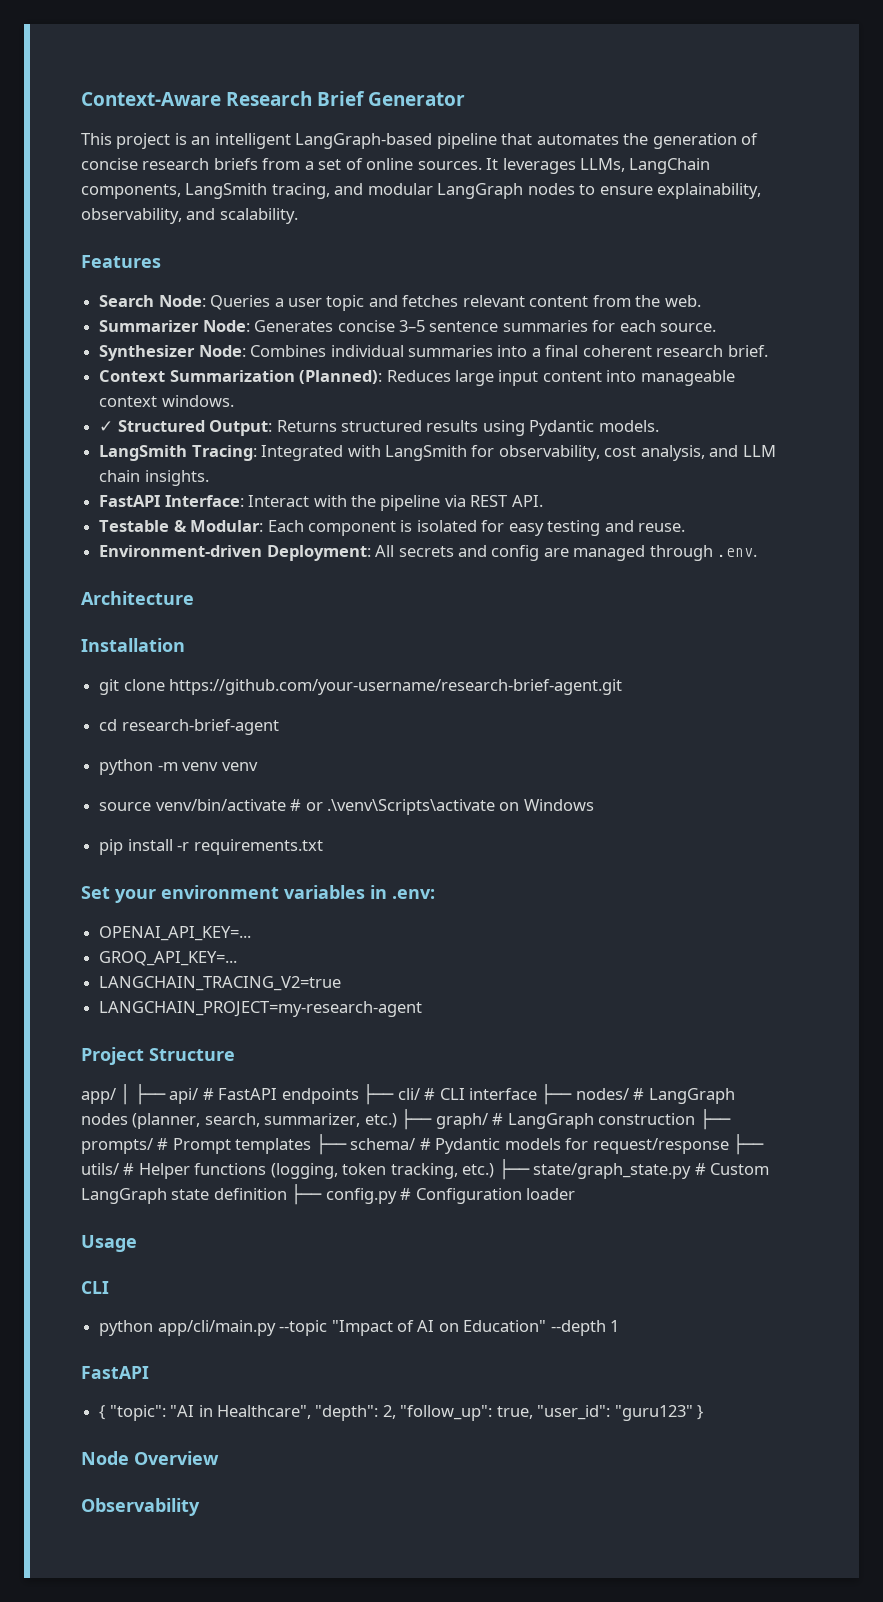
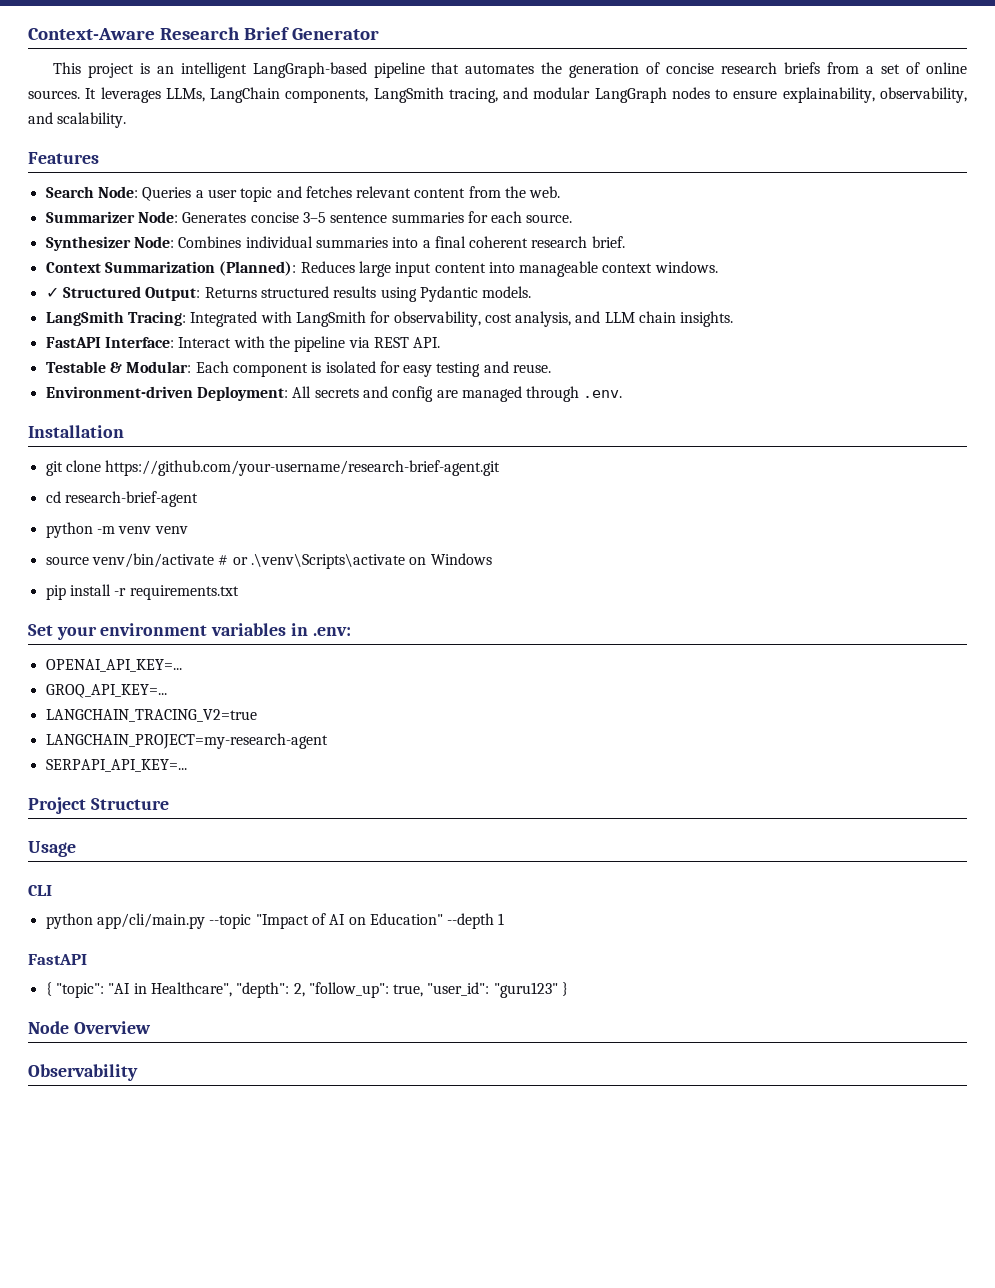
- Architecture
+ SERPAPI_API_KEY=...
- app/ │ ├── api/ # FastAPI endpoints ├── cli/ # CLI interface ├── nodes/ # LangGraph nodes (planner, search, summarizer, etc.) ├── graph/ # LangGraph construction ├── prompts/ # Prompt templates ├── schema/ # Pydantic models for request/response ├── utils/ # Helper functions (logging, token tracking, etc.) ├── state/graph_state.py # Custom LangGraph state definition ├── config.py # Configuration loader

